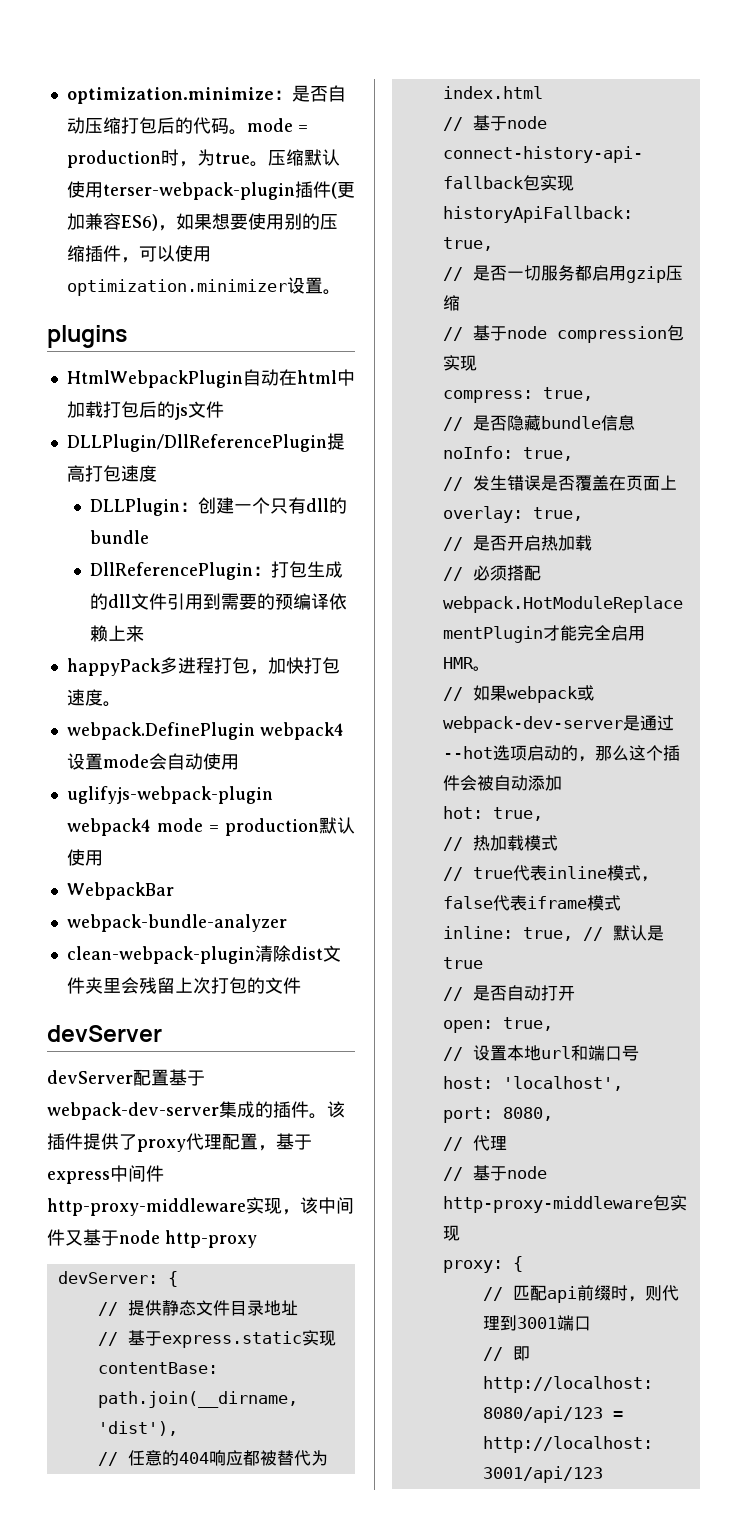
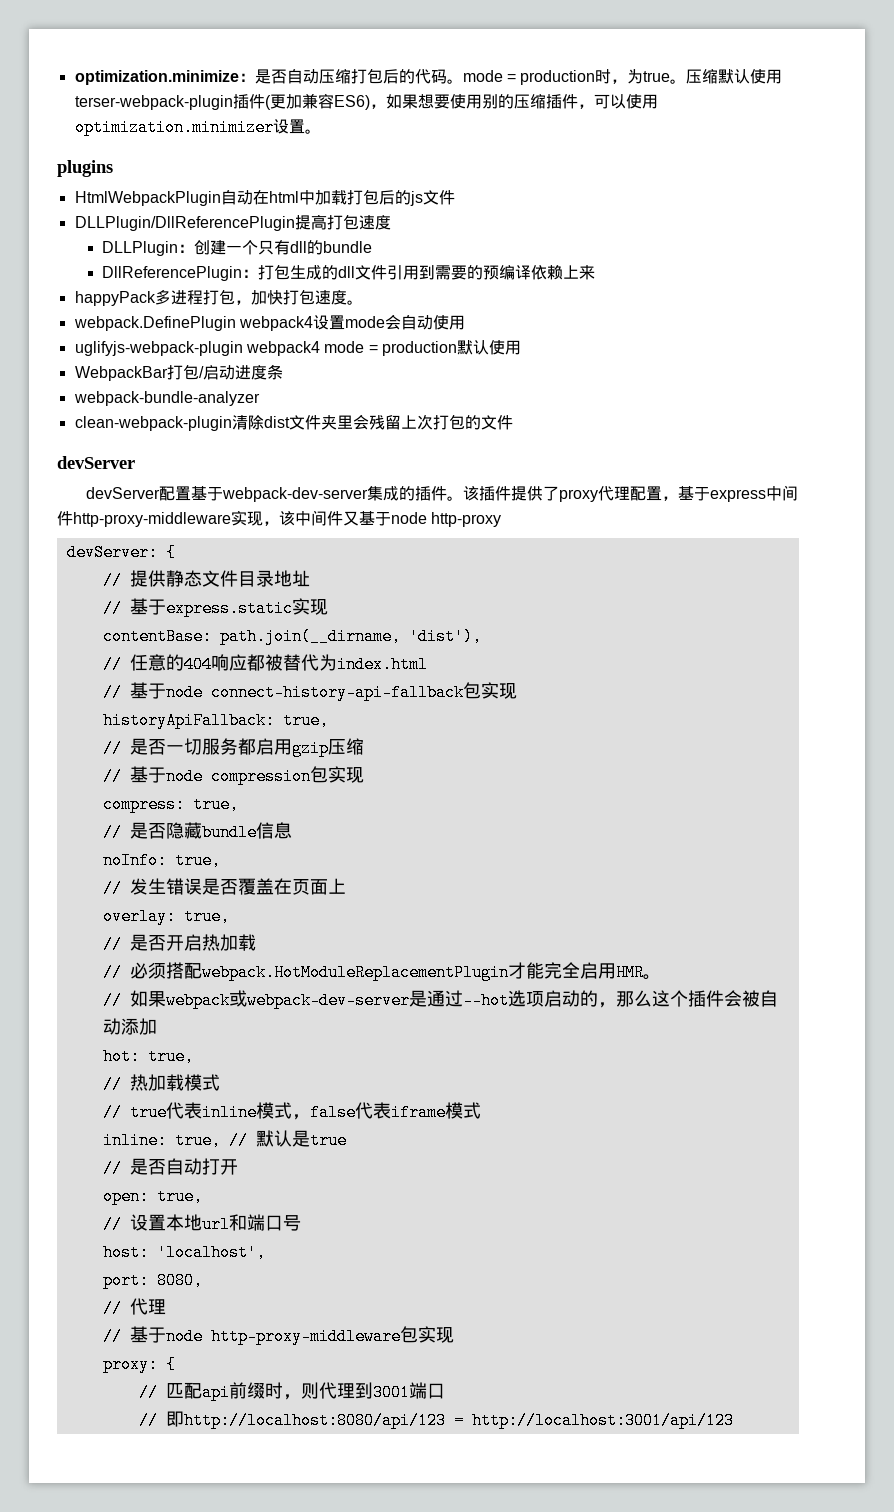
- WebpackBar
+ WebpackBar打包/启动进度条

